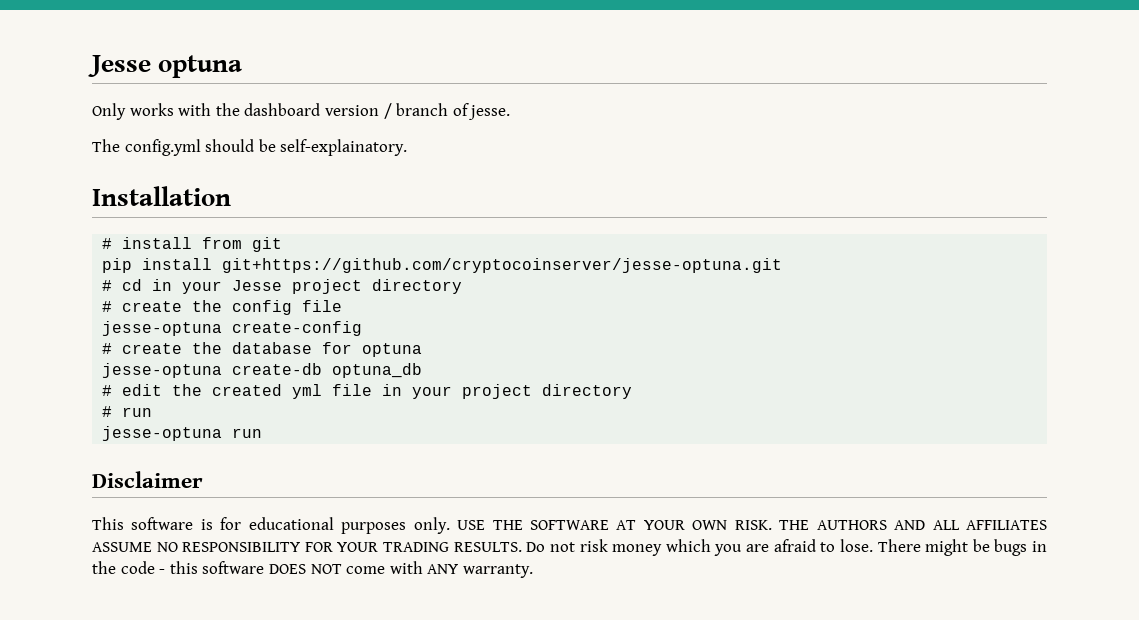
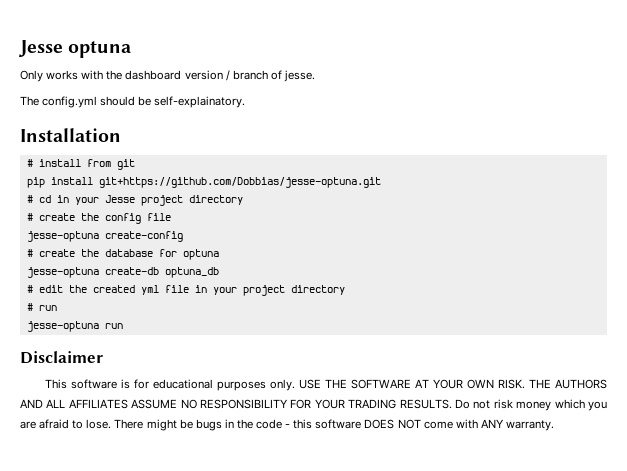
- pip install git+https://github.com/cryptocoinserver/jesse-optuna.git
+ pip install git+https://github.com/Dobbias/jesse-optuna.git

